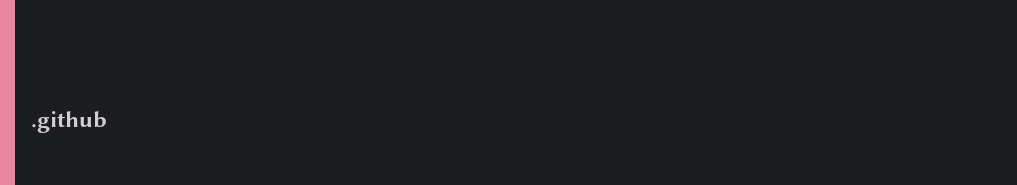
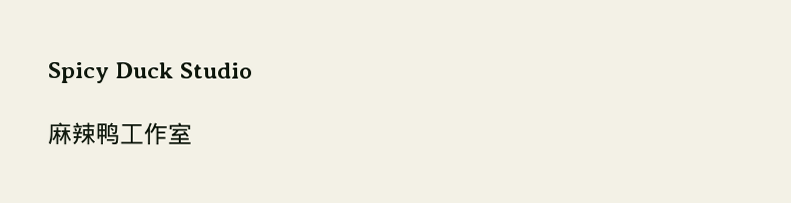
- .github
+ Spicy Duck Studio
+ 麻辣鸭工作室

